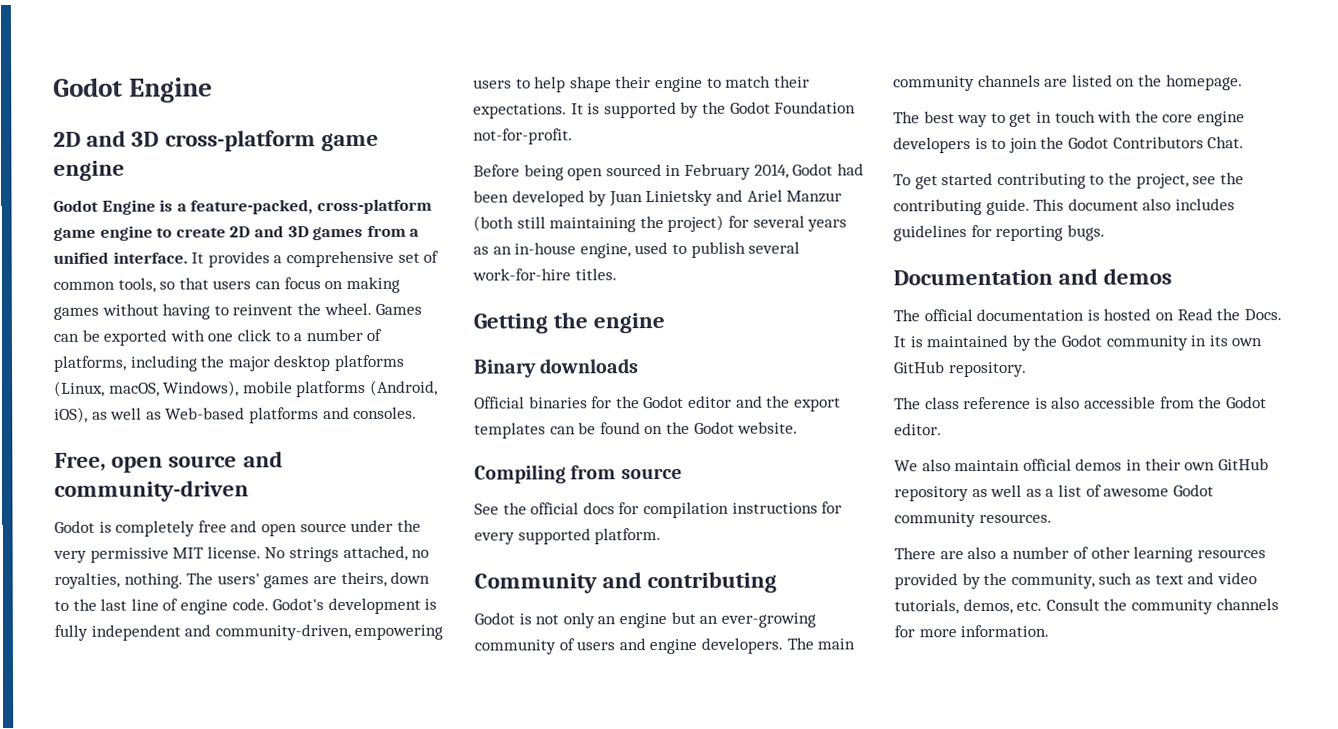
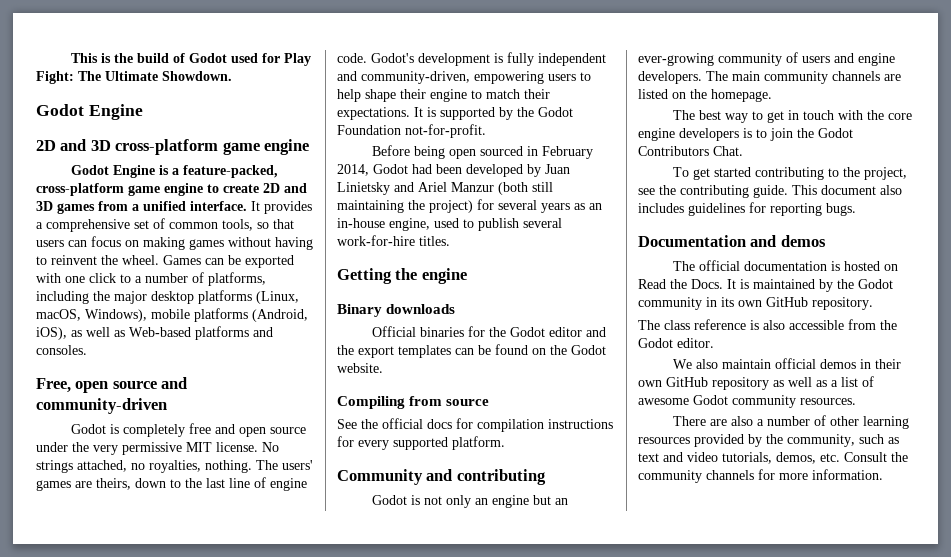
+ This is the build of Godot used for Play Fight: The Ultimate Showdown.

